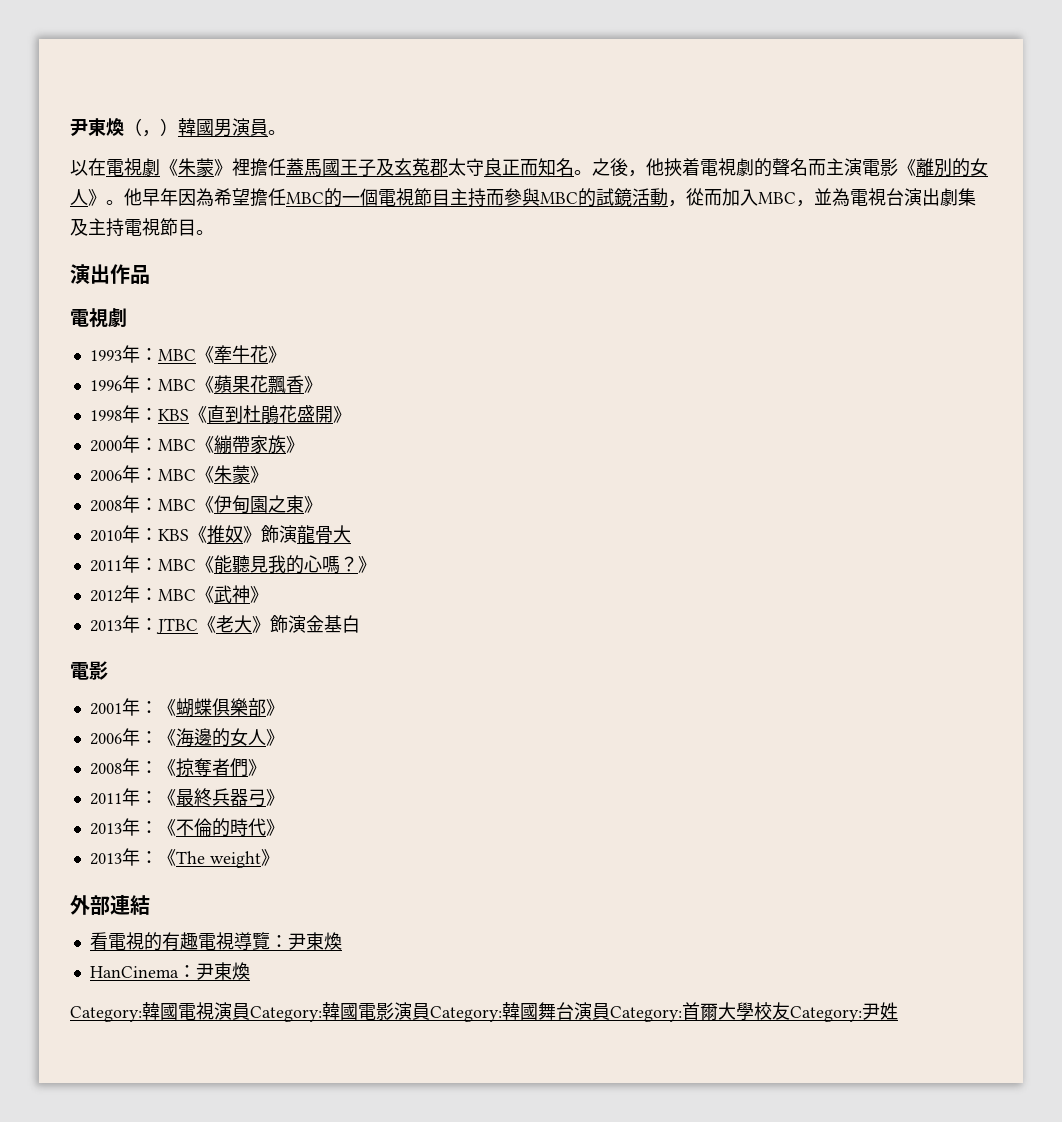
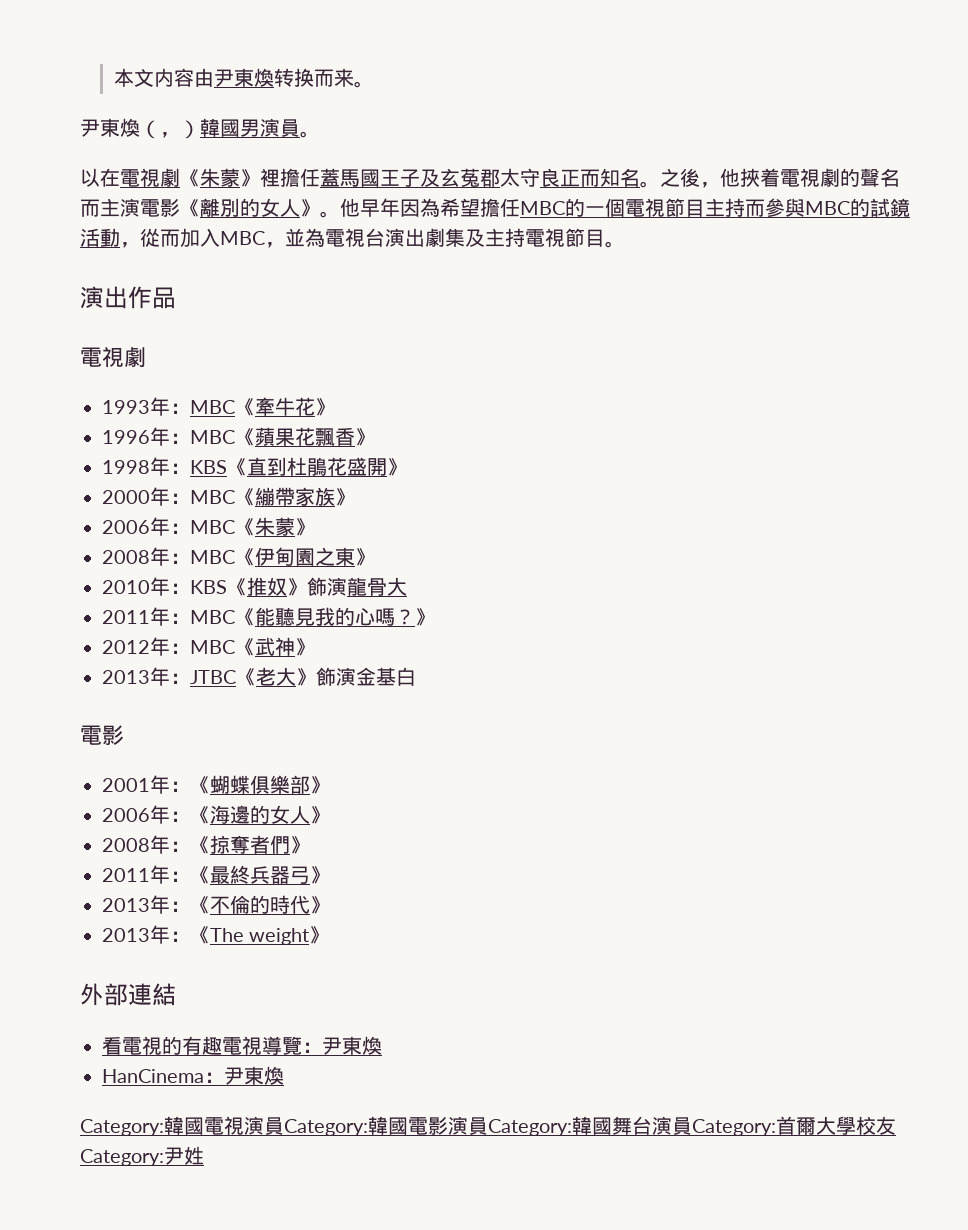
+ 本文内容由尹東煥转换而来。

